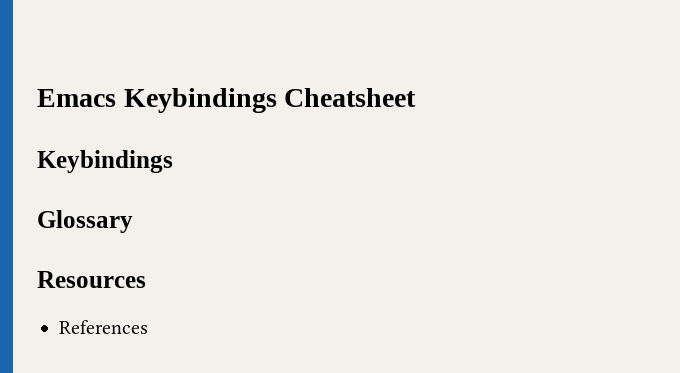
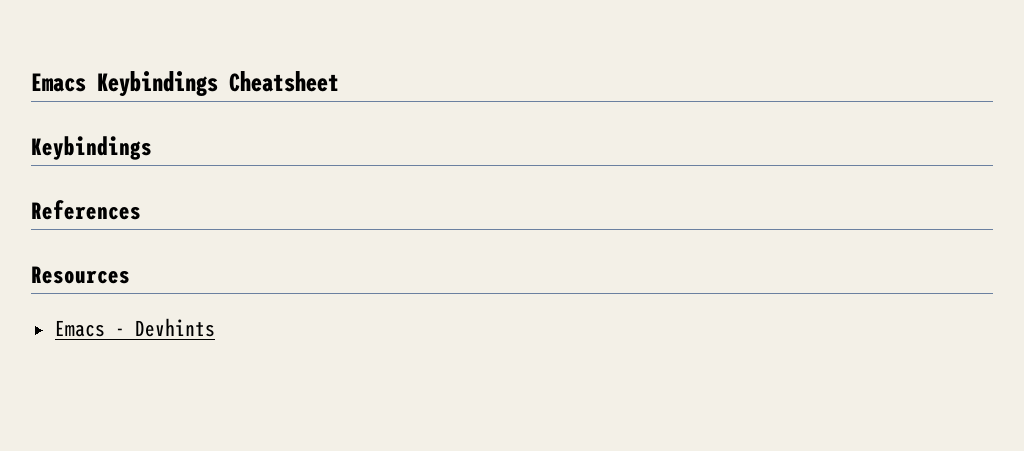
- Glossary
+ References
- References
+ Emacs - Devhints

